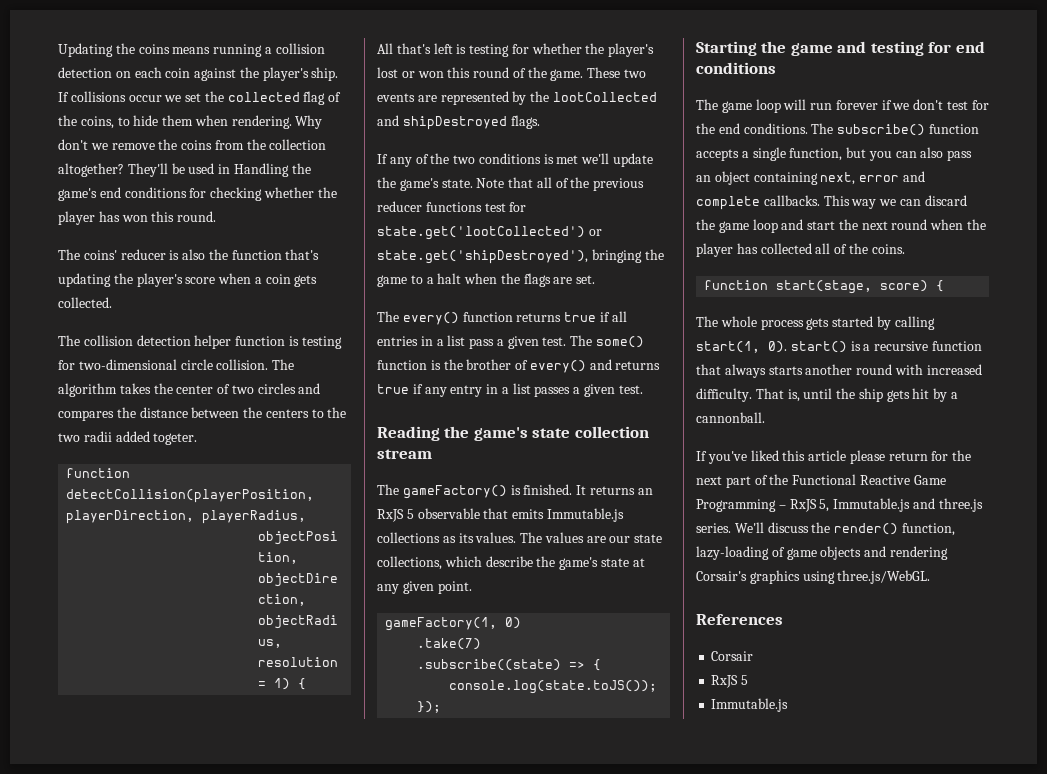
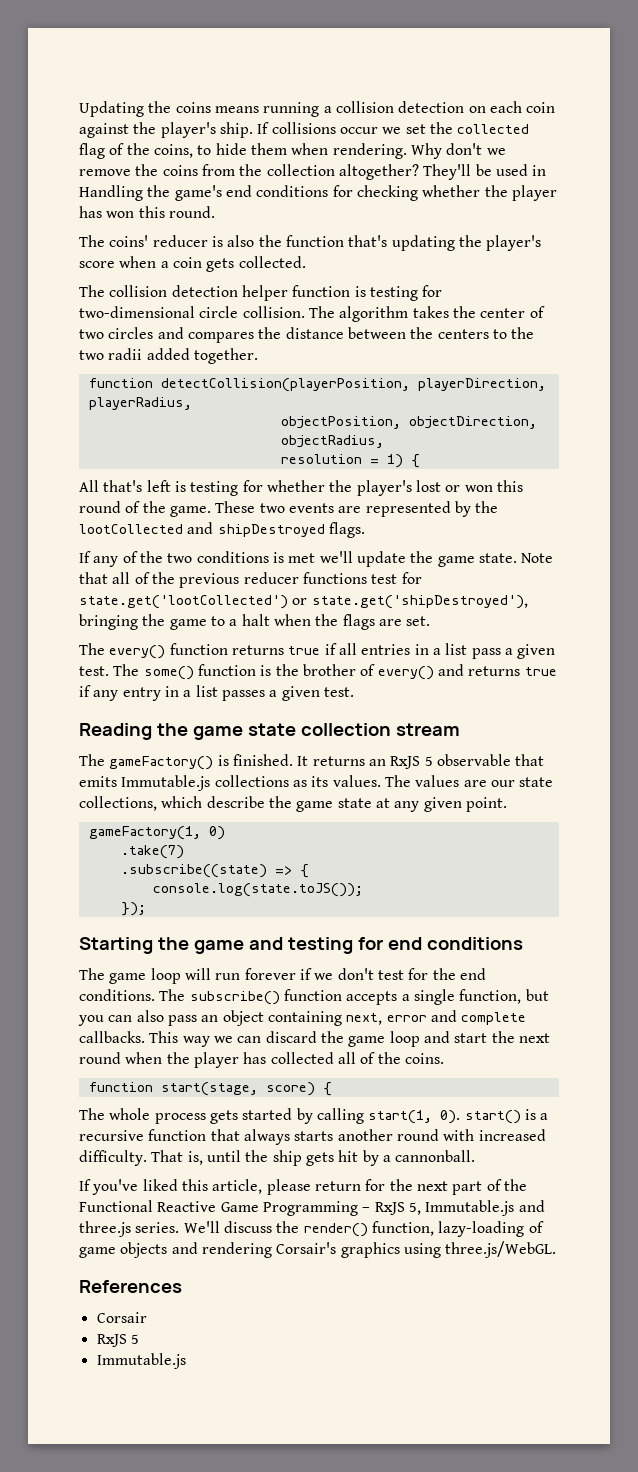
- The algorithm takes the center of two circles and compares the distance between the centers to the two radii added togeter.
+ The algorithm takes the center of two circles and compares the distance between the centers to the two radii added together.
- If any of the two conditions is met we'll update the game's state.
+ If any of the two conditions is met we'll update the game state.
- Reading the game's state collection stream
+ Reading the game state collection stream
- The values are our state collections, which describe the game's state at any given point.
+ The values are our state collections, which describe the game state at any given point.
- If you've liked this article please return for the next part of the Functional Reactive Game Programming – RxJS 5, Immutable.js and three.js series.
+ If you've liked this article, please return for the next part of the Functional Reactive Game Programming – RxJS 5, Immutable.js and three.js series.

